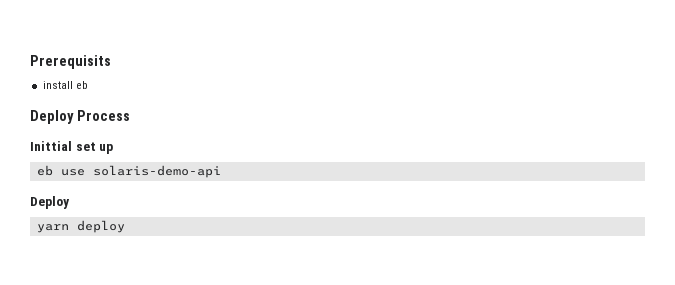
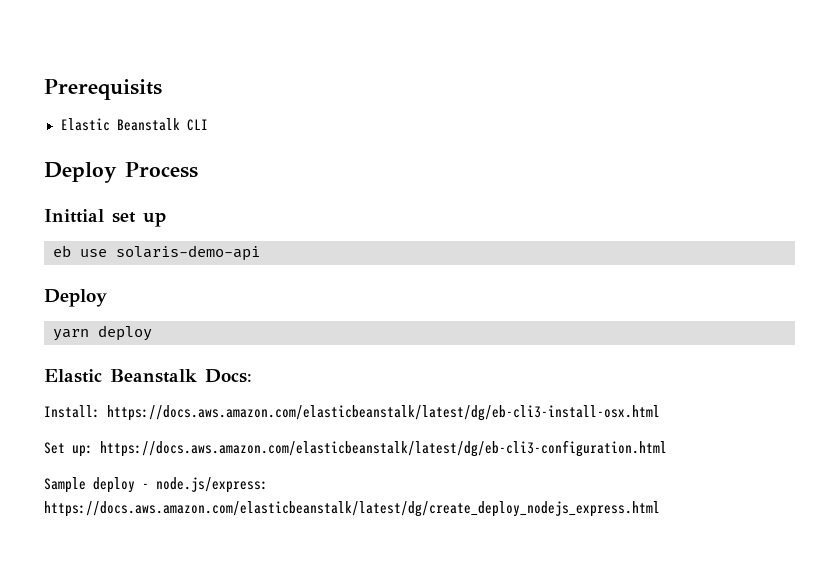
- install eb
+ Elastic Beanstalk CLI
+ Elastic Beanstalk Docs:
+ Install: https://docs.aws.amazon.com/elasticbeanstalk/latest/dg/eb-cli3-install-osx.html
+ Set up: https://docs.aws.amazon.com/elasticbeanstalk/latest/dg/eb-cli3-configuration.html
+ Sample deploy - node.js/express: https://docs.aws.amazon.com/elasticbeanstalk/latest/dg/create_deploy_nodejs_express.html

